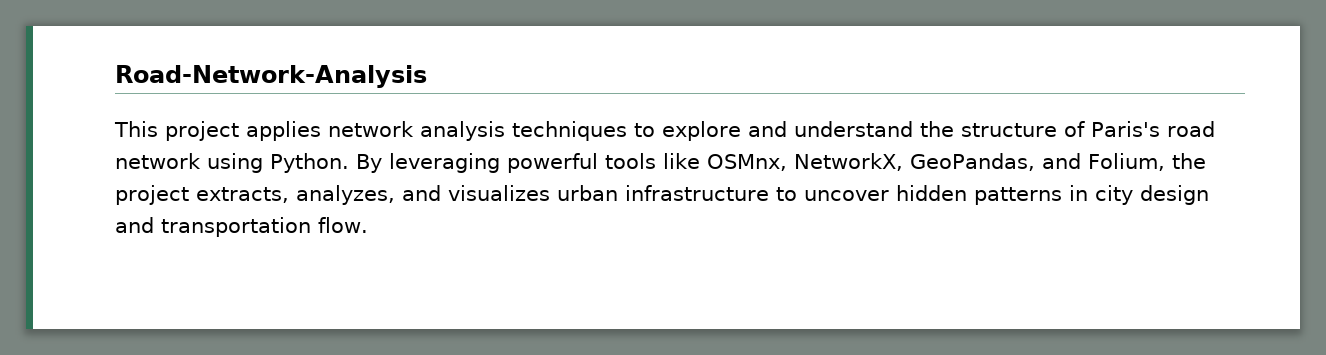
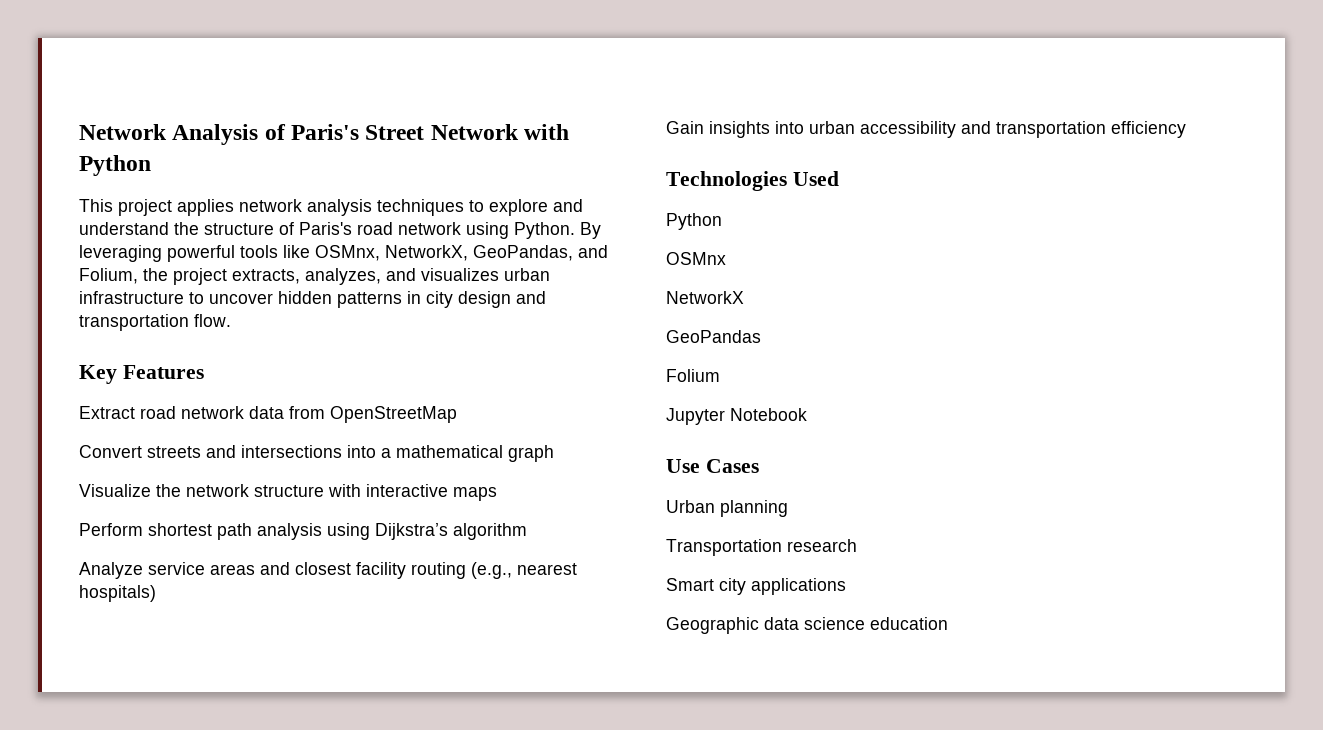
- Road-Network-Analysis
+ Network Analysis of Paris's Street Network with Python
+ Key Features
+ Extract road network data from OpenStreetMap
+ Convert streets and intersections into a mathematical graph
+ Visualize the network structure with interactive maps
+ Perform shortest path analysis using Dijkstra’s algorithm
+ Analyze service areas and closest facility routing (e.g., nearest hospitals)
+ Gain insights into urban accessibility and transportation efficiency
+ Technologies Used
+ Python
+ OSMnx
+ NetworkX
+ GeoPandas
+ Folium
+ Jupyter Notebook
+ Use Cases
+ Urban planning
+ Transportation research
+ Smart city applications
+ Geographic data science education

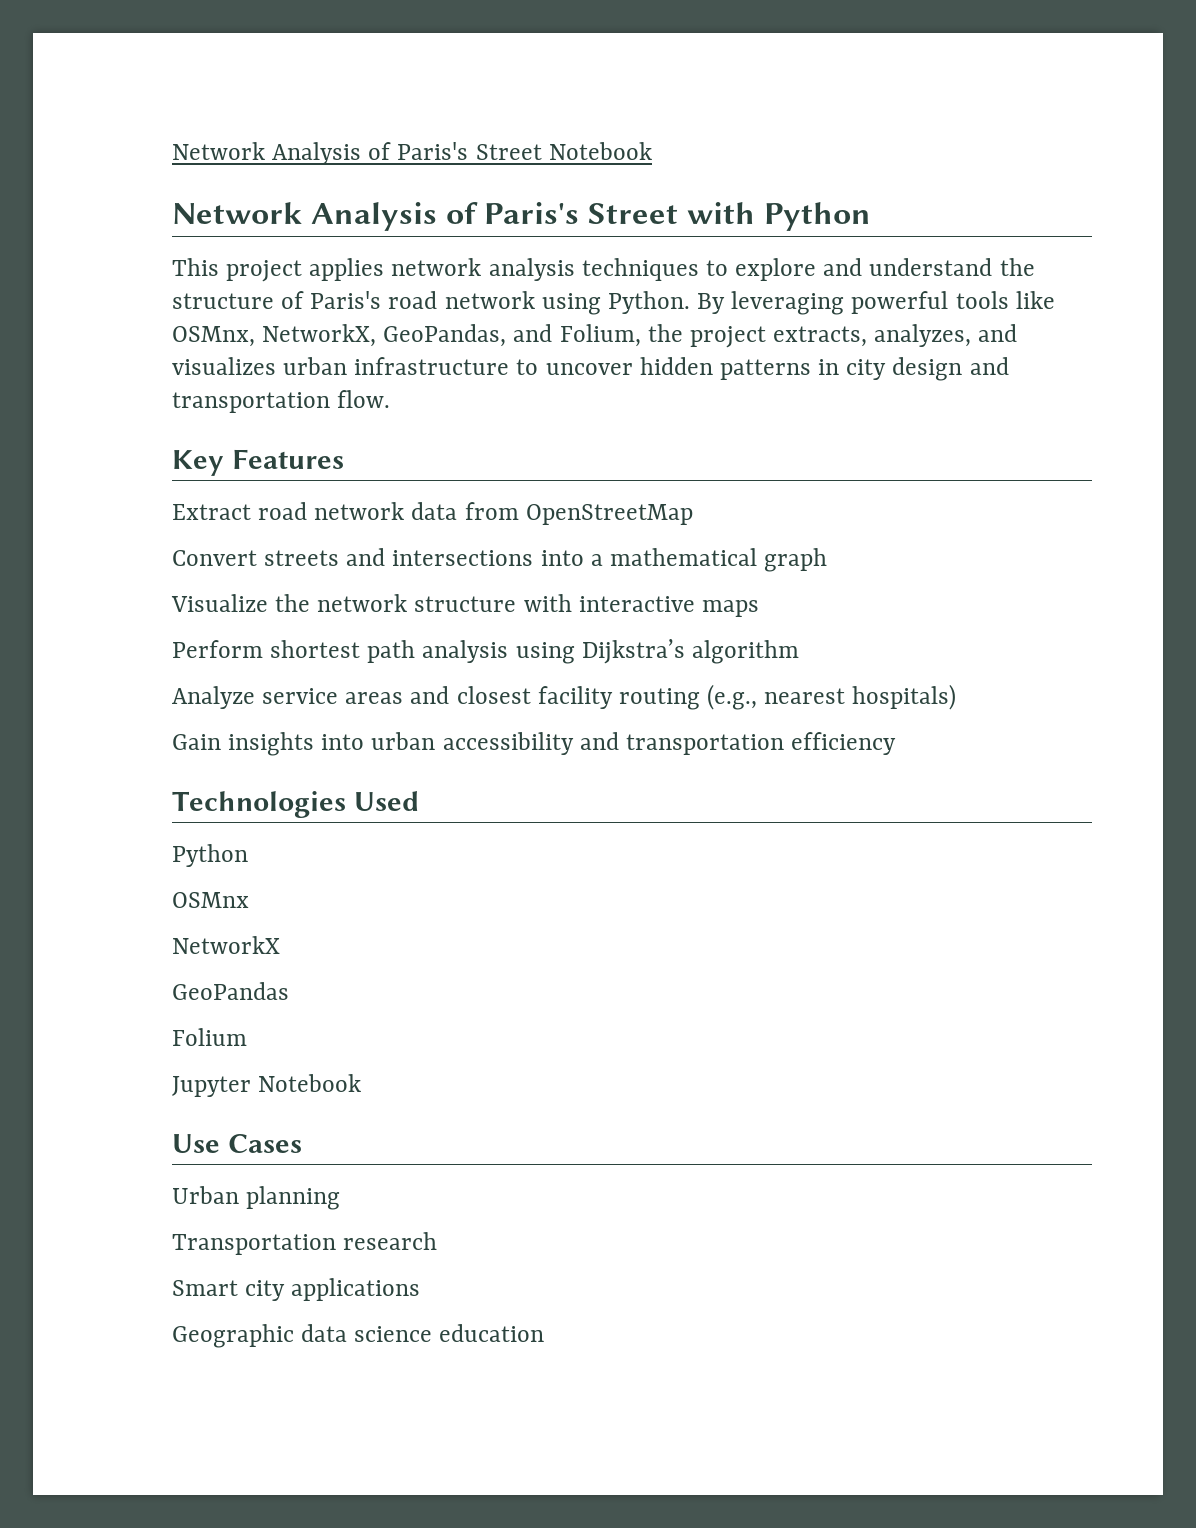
- Network Analysis of Paris's Street Network with Python
+ Network Analysis of Paris's Street Notebook
+ Network Analysis of Paris's Street with Python

